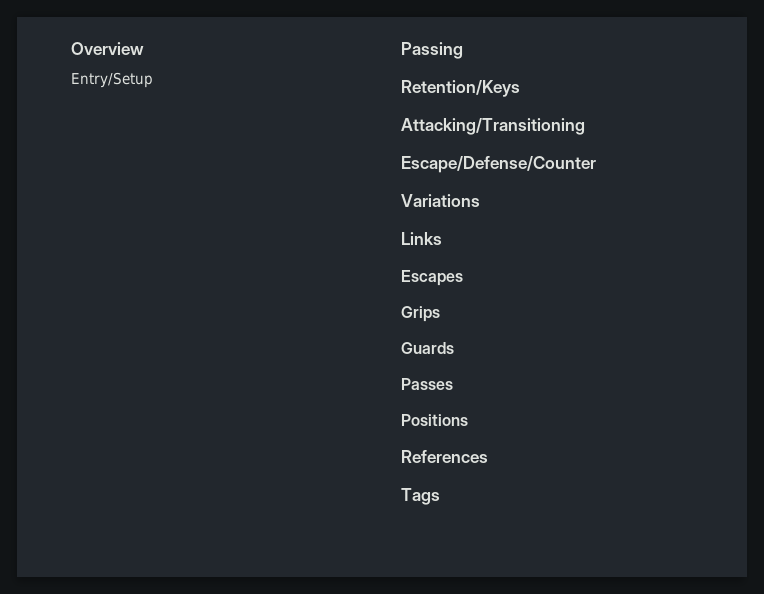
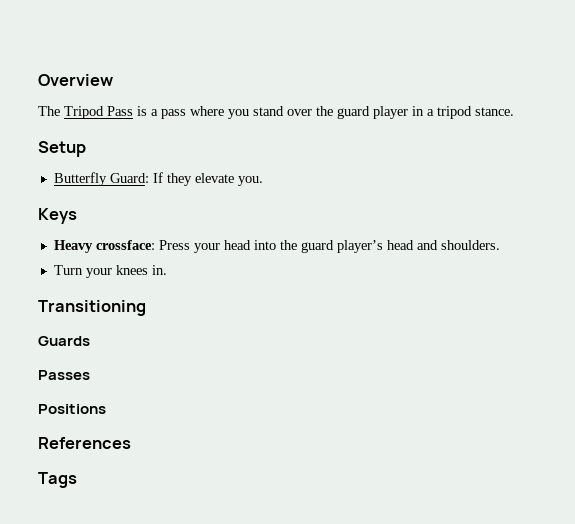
- Entry/Setup
- Passing
- Retention/Keys
- Attacking/Transitioning
- Escape/Defense/Counter
- Variations
- Links
- Escapes
- Grips
+ The Tripod Pass is a pass where you stand over the guard player in a tripod stance.
+ Setup
+ Butterfly Guard: If they elevate you.
+ Keys
+ Heavy crossface: Press your head into the guard player’s head and shoulders.
+ Turn your knees in.
+ Transitioning

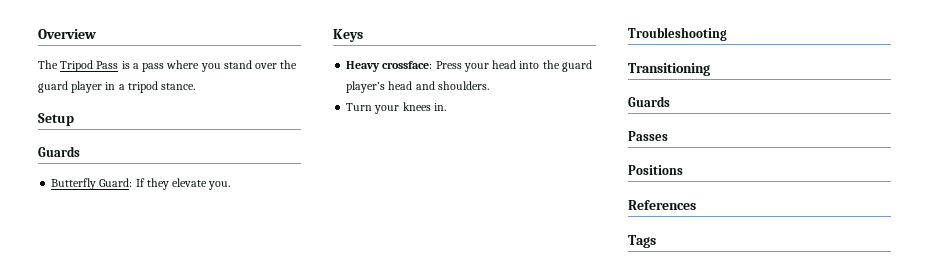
  Setup
+ Guards
+ Troubleshooting

